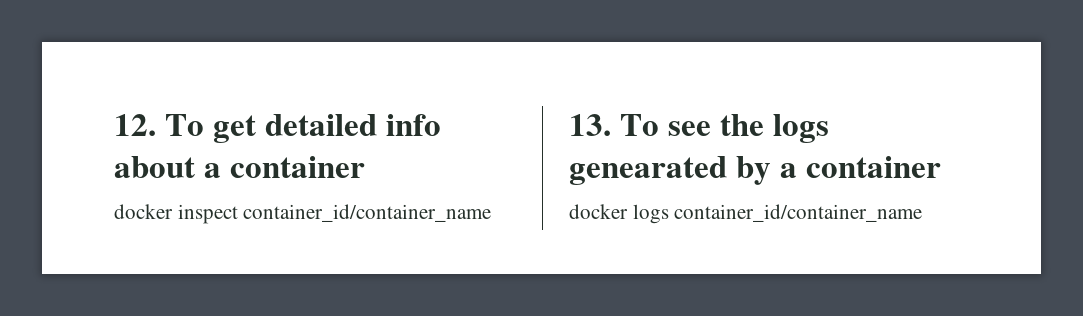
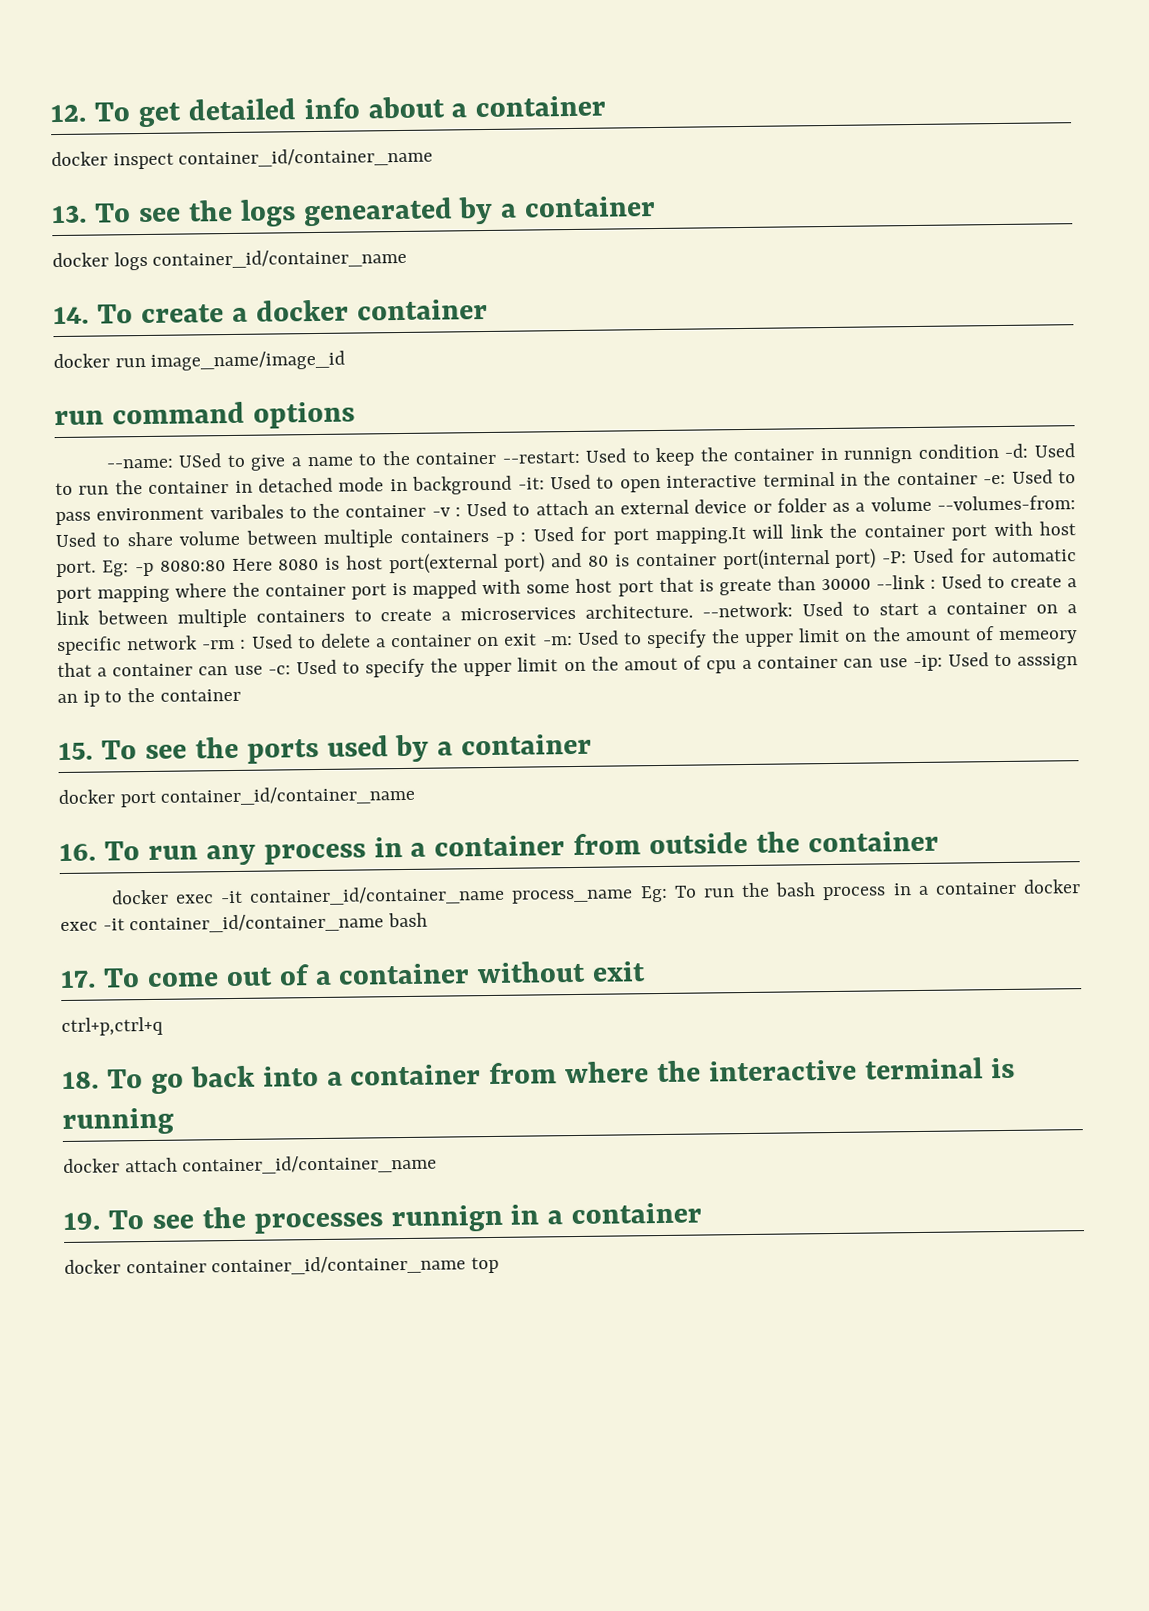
+ 14. To create a docker container
+ docker run image_name/image_id
+ run command options
+ --name: USed to give a name to the container --restart: Used to keep the container in runnign condition -d: Used to run the container in detached mode in background -it: Used to open interactive terminal in the container -e: Used to pass environment varibales to the container -v : Used to attach an external device or folder as a volume --volumes-from: Used to share volume between multiple containers -p : Used for port mapping.It will link the container port with host port. Eg: -p 8080:80 Here 8080 is host port(external port) and 80 is container port(internal port) -P: Used for automatic port mapping where the container port is mapped with some host port that is greate than 30000 --link : Used to create a link between multiple containers to create a microservices architecture. --network: Used to start a container on a specific network -rm : Used to delete a container on exit -m: Used to specify the upper limit on the amount of memeory that a container can use -c: Used to specify the upper limit on the amout of cpu a container can use -ip: Used to asssign an ip to the container
+ 15. To see the ports used by a container
+ docker port container_id/container_name
+ 16. To run any process in a container from outside the container
+ docker exec -it container_id/container_name process_name Eg: To run the bash process in a container docker exec -it container_id/container_name bash
+ 17. To come out of a container without exit
+ ctrl+p,ctrl+q
+ 18. To go back into a container from where the interactive terminal is running
+ docker attach container_id/container_name
+ 19. To see the processes runnign in a container
+ docker container container_id/container_name top

